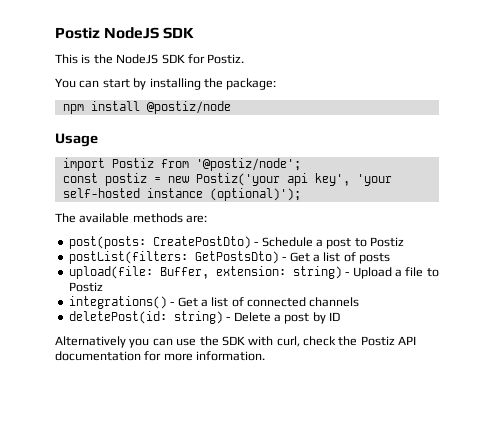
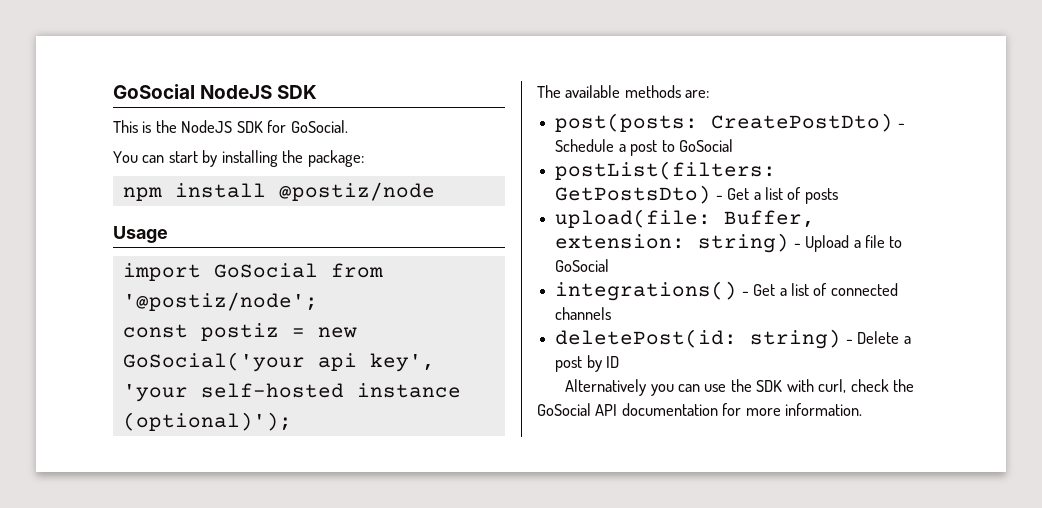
- Postiz NodeJS SDK
+ GoSocial NodeJS SDK
- This is the NodeJS SDK for Postiz.
+ This is the NodeJS SDK for GoSocial.
- import Postiz from '@postiz/node';
+ import GoSocial from '@postiz/node';
- const postiz = new Postiz('your api key', 'your self-hosted instance (optional)');
+ const postiz = new GoSocial('your api key', 'your self-hosted instance (optional)');
- post(posts: CreatePostDto) - Schedule a post to Postiz
+ post(posts: CreatePostDto) - Schedule a post to GoSocial
- upload(file: Buffer, extension: string) - Upload a file to Postiz
+ upload(file: Buffer, extension: string) - Upload a file to GoSocial
- Alternatively you can use the SDK with curl, check the Postiz API documentation for more information.
+ Alternatively you can use the SDK with curl, check the GoSocial API documentation for more information.

